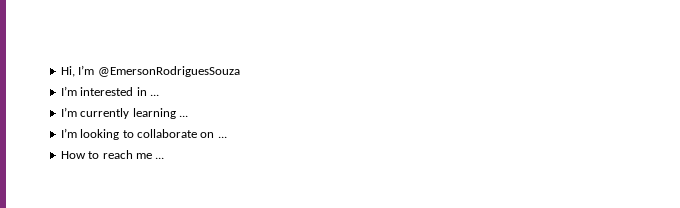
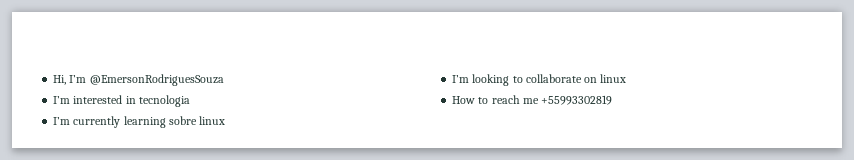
- I’m interested in ...
+ I’m interested in tecnologia
- I’m currently learning ...
+ I’m currently learning sobre linux
- I’m looking to collaborate on ...
+ I’m looking to collaborate on linux
- How to reach me ...
+ How to reach me +55993302819

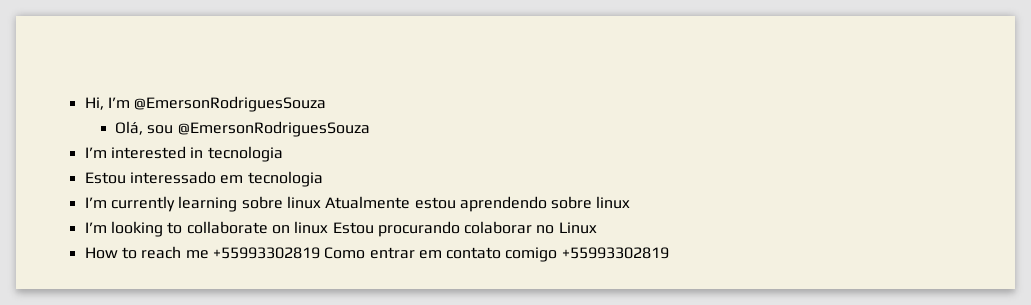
+ Olá, sou @EmersonRodriguesSouza
+ Estou interessado em tecnologia
- I’m currently learning sobre linux
+ I’m currently learning sobre linux Atualmente estou aprendendo sobre linux
- I’m looking to collaborate on linux
+ I’m looking to collaborate on linux Estou procurando colaborar no Linux
- How to reach me +55993302819
+ How to reach me +55993302819 Como entrar em contato comigo +55993302819

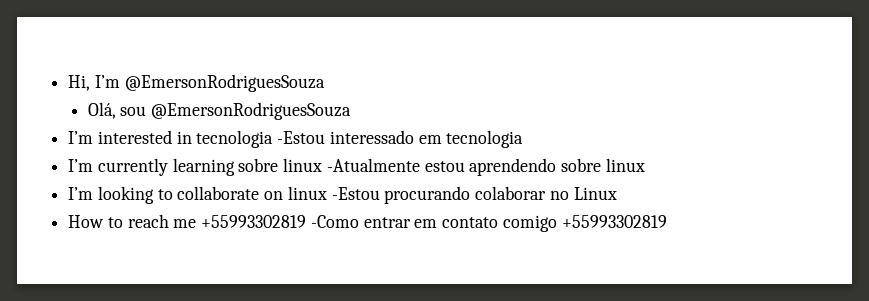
- I’m interested in tecnologia
- Estou interessado em tecnologia
+ I’m interested in tecnologia -Estou interessado em tecnologia
- I’m currently learning sobre linux Atualmente estou aprendendo sobre linux
+ I’m currently learning sobre linux -Atualmente estou aprendendo sobre linux
- I’m looking to collaborate on linux Estou procurando colaborar no Linux
+ I’m looking to collaborate on linux -Estou procurando colaborar no Linux
- How to reach me +55993302819 Como entrar em contato comigo +55993302819
+ How to reach me +55993302819 -Como entrar em contato comigo +55993302819

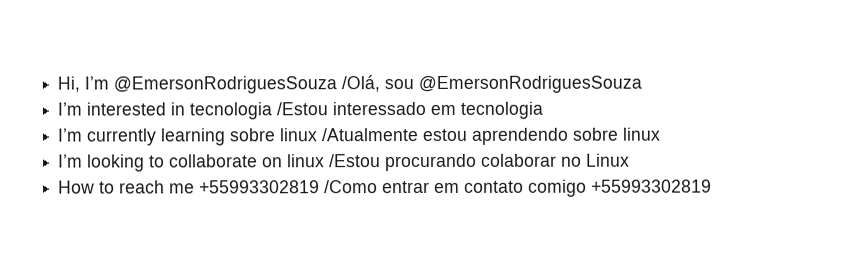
- Hi, I’m @EmersonRodriguesSouza
- Olá, sou @EmersonRodriguesSouza
+ Hi, I’m @EmersonRodriguesSouza /Olá, sou @EmersonRodriguesSouza
- I’m interested in tecnologia -Estou interessado em tecnologia
+ I’m interested in tecnologia /Estou interessado em tecnologia
- I’m currently learning sobre linux -Atualmente estou aprendendo sobre linux
+ I’m currently learning sobre linux /Atualmente estou aprendendo sobre linux
- I’m looking to collaborate on linux -Estou procurando colaborar no Linux
+ I’m looking to collaborate on linux /Estou procurando colaborar no Linux
- How to reach me +55993302819 -Como entrar em contato comigo +55993302819
+ How to reach me +55993302819 /Como entrar em contato comigo +55993302819

